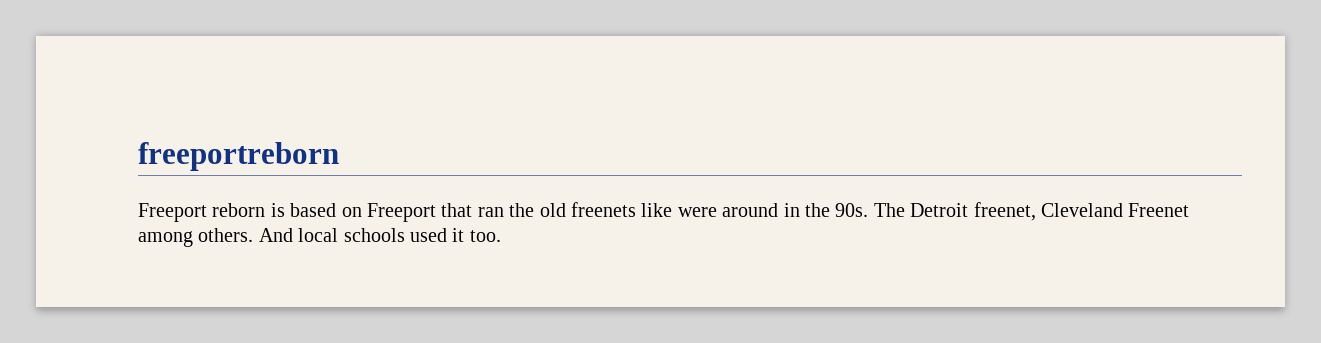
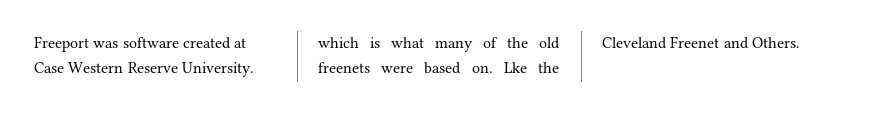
- freeportreborn
- Freeport reborn is based on Freeport that ran the old freenets like were around in the 90s. The Detroit freenet, Cleveland Freenet among others. And local schools used it too.
+ Freeport was software created at Case Western Reserve University. which is what many of the old freenets were based on. Lke the Cleveland Freenet and Others.

